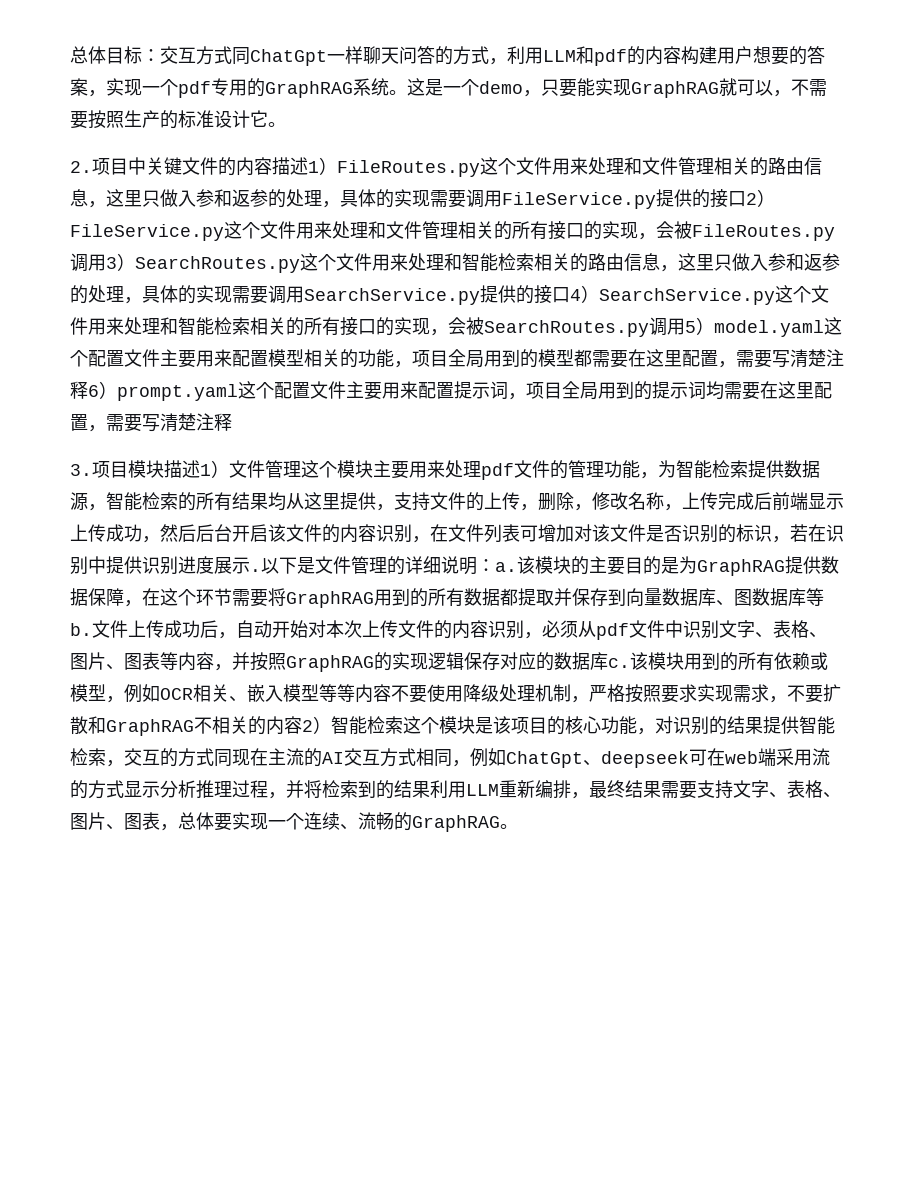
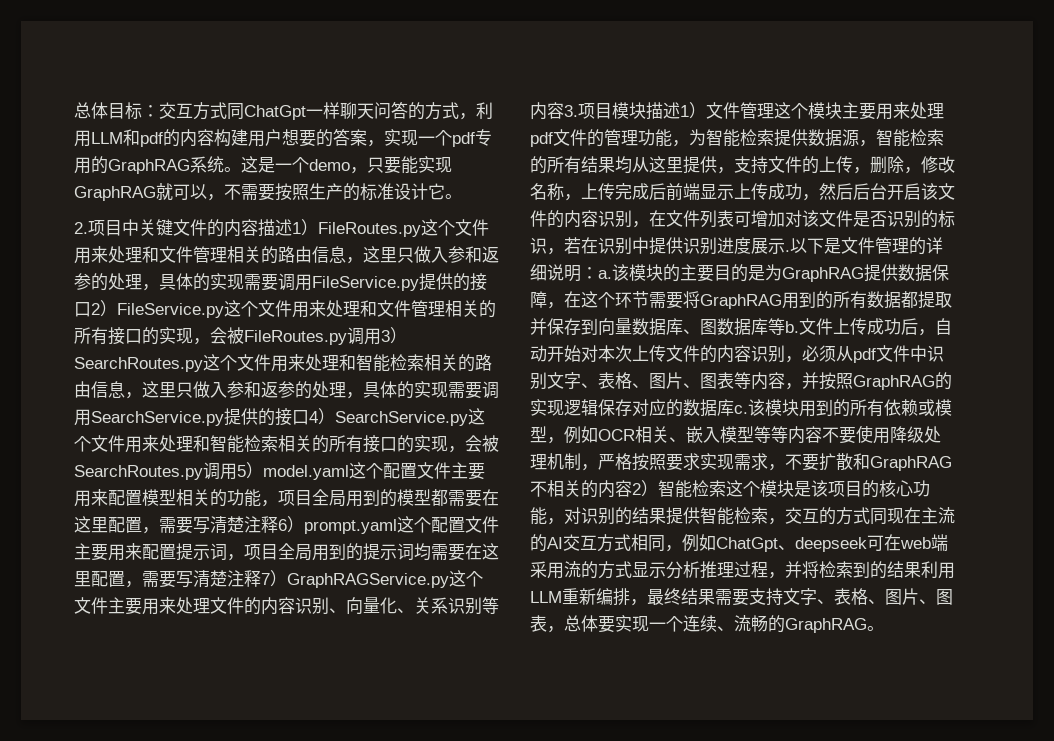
- 2.项目中关键文件的内容描述1）FileRoutes.py这个文件用来处理和文件管理相关的路由信息，这里只做入参和返参的处理，具体的实现需要调用FileService.py提供的接口2）FileService.py这个文件用来处理和文件管理相关的所有接口的实现，会被FileRoutes.py调用3）SearchRoutes.py这个文件用来处理和智能检索相关的路由信息，这里只做入参和返参的处理，具体的实现需要调用SearchService.py提供的接口4）SearchService.py这个文件用来处理和智能检索相关的所有接口的实现，会被SearchRoutes.py调用5）model.yaml这个配置文件主要用来配置模型相关的功能，项目全局用到的模型都需要在这里配置，需要写清楚注释6）prompt.yaml这个配置文件主要用来配置提示词，项目全局用到的提示词均需要在这里配置，需要写清楚注释
- 3.项目模块描述1）文件管理这个模块主要用来处理pdf文件的管理功能，为智能检索提供数据源，智能检索的所有结果均从这里提供，支持文件的上传，删除，修改名称，上传完成后前端显示上传成功，然后后台开启该文件的内容识别，在文件列表可增加对该文件是否识别的标识，若在识别中提供识别进度展示.
+ 2.项目中关键文件的内容描述1）FileRoutes.py这个文件用来处理和文件管理相关的路由信息，这里只做入参和返参的处理，具体的实现需要调用FileService.py提供的接口2）FileService.py这个文件用来处理和文件管理相关的所有接口的实现，会被FileRoutes.py调用3）SearchRoutes.py这个文件用来处理和智能检索相关的路由信息，这里只做入参和返参的处理，具体的实现需要调用SearchService.py提供的接口4）SearchService.py这个文件用来处理和智能检索相关的所有接口的实现，会被SearchRoutes.py调用5）model.yaml这个配置文件主要用来配置模型相关的功能，项目全局用到的模型都需要在这里配置，需要写清楚注释6）prompt.yaml这个配置文件主要用来配置提示词，项目全局用到的提示词均需要在这里配置，需要写清楚注释7）GraphRAGService.py这个文件主要用来处理文件的内容识别、向量化、关系识别等内容3.项目模块描述1）文件管理这个模块主要用来处理pdf文件的管理功能，为智能检索提供数据源，智能检索的所有结果均从这里提供，支持文件的上传，删除，修改名称，上传完成后前端显示上传成功，然后后台开启该文件的内容识别，在文件列表可增加对该文件是否识别的标识，若在识别中提供识别进度展示.

